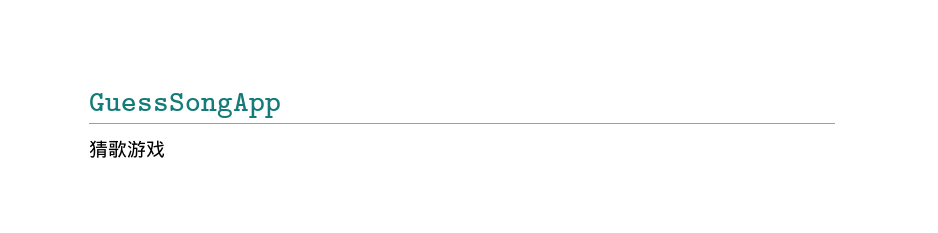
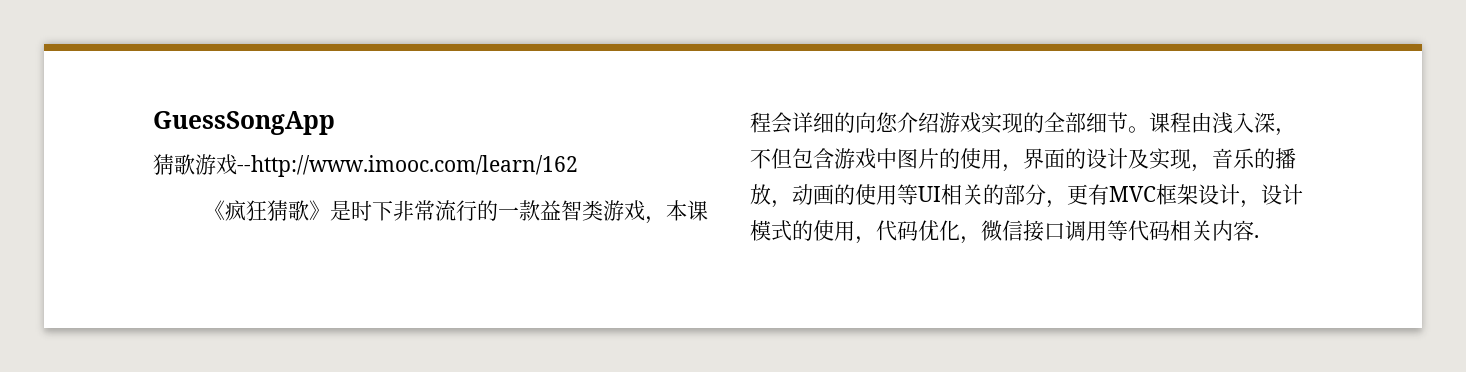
- 猜歌游戏
+ 猜歌游戏--http://www.imooc.com/learn/162
+ 《疯狂猜歌》是时下非常流行的一款益智类游戏，本课程会详细的向您介绍游戏实现的全部细节。课程由浅入深，不但包含游戏中图片的使用，界面的设计及实现，音乐的播放，动画的使用等UI相关的部分，更有MVC框架设计，设计模式的使用，代码优化，微信接口调用等代码相关内容.

